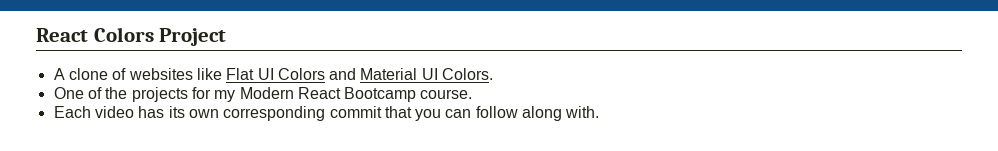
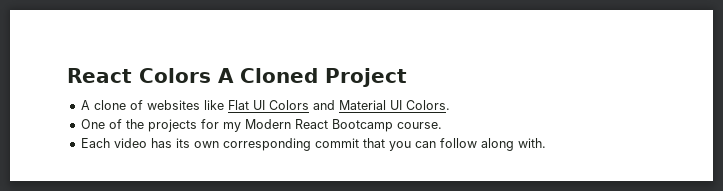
- React Colors Project
+ React Colors A Cloned Project

